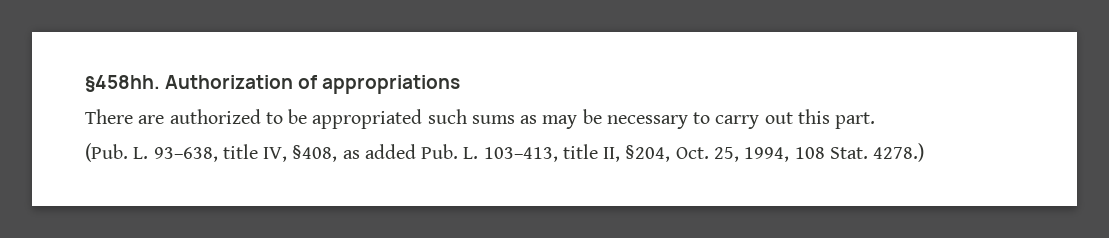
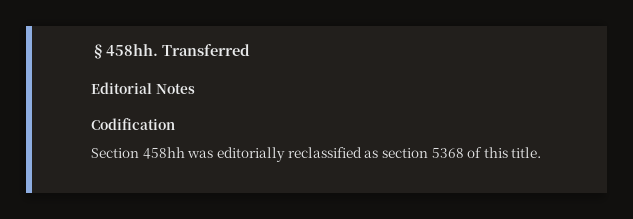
- Authorization of appropriations
- There are authorized to be appropriated such sums as may be necessary to carry out this part.
- (Pub. L. 93–638, title IV, §408, as added Pub. L. 103–413, title II, §204, Oct. 25, 1994, 108 Stat. 4278.)
+ Transferred
+ Editorial Notes
+ Codification
+ Section 458hh was editorially reclassified as section 5368 of this title.

